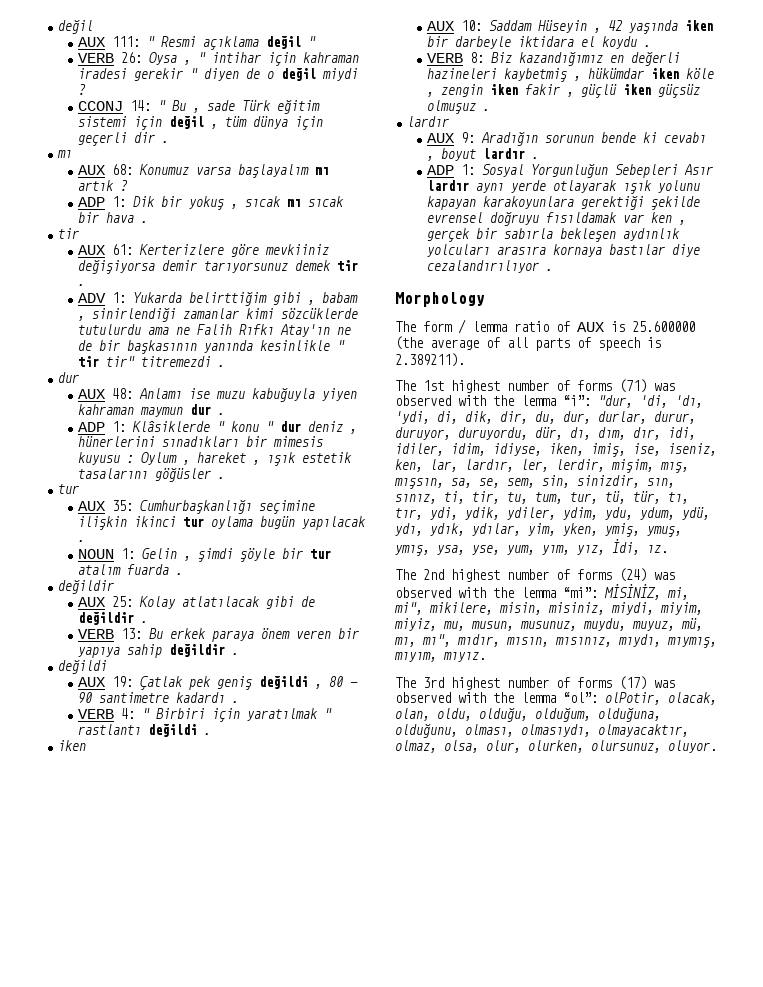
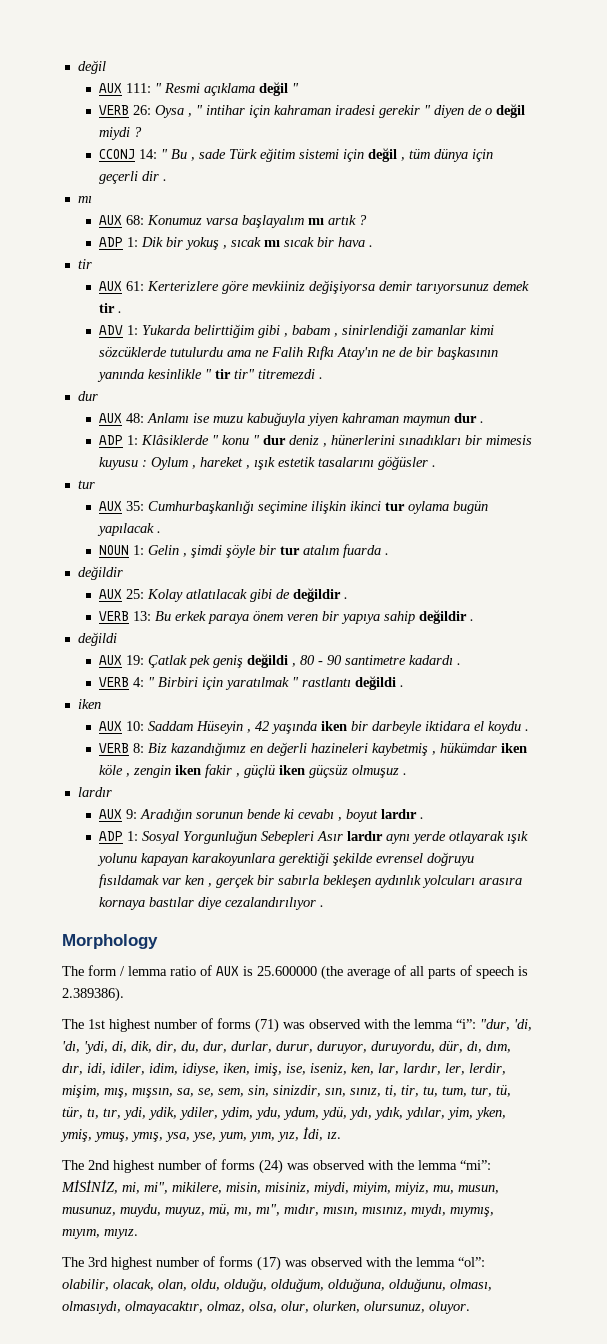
- The form / lemma ratio of AUX is 25.600000 (the average of all parts of speech is 2.389211).
+ The form / lemma ratio of AUX is 25.600000 (the average of all parts of speech is 2.389386).
- The 3rd highest number of forms (17) was observed with the lemma “ol”: olPotir, olacak, olan, oldu, olduğu, olduğum, olduğuna, olduğunu, olması, olmasıydı, olmayacaktır, olmaz, olsa, olur, olurken, olursunuz, oluyor.
+ The 3rd highest number of forms (17) was observed with the lemma “ol”: olabilir, olacak, olan, oldu, olduğu, olduğum, olduğuna, olduğunu, olması, olmasıydı, olmayacaktır, olmaz, olsa, olur, olurken, olursunuz, oluyor.

